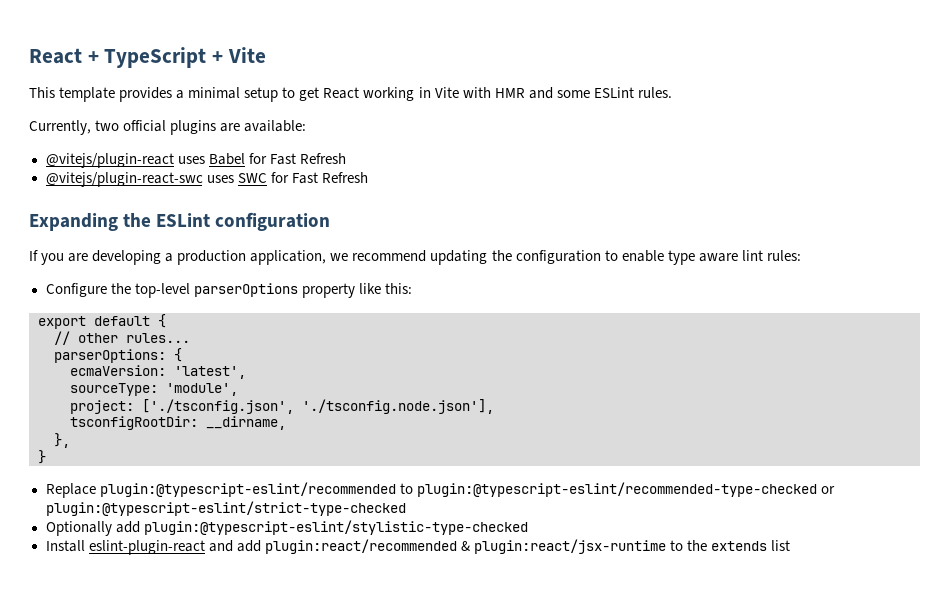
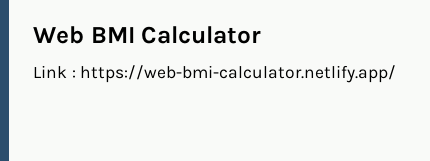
- React + TypeScript + Vite
- This template provides a minimal setup to get React working in Vite with HMR and some ESLint rules.
- Currently, two official plugins are available:
- @vitejs/plugin-react uses Babel for Fast Refresh
- @vitejs/plugin-react-swc uses SWC for Fast Refresh
- Expanding the ESLint configuration
- If you are developing a production application, we recommend updating the configuration to enable type aware lint rules:
- Configure the top-level parserOptions property like this:
- export default {
- // other rules...
- parserOptions: {
- ecmaVersion: 'latest',
- sourceType: 'module',
- project: ['./tsconfig.json', './tsconfig.node.json'],
- tsconfigRootDir: __dirname,
- },
- }
- Replace plugin:@typescript-eslint/recommended to plugin:@typescript-eslint/recommended-type-checked or plugin:@typescript-eslint/strict-type-checked
- Optionally add plugin:@typescript-eslint/stylistic-type-checked
- Install eslint-plugin-react and add plugin:react/recommended & plugin:react/jsx-runtime to the extends list
+ Web BMI Calculator
+ Link : https://web-bmi-calculator.netlify.app/

